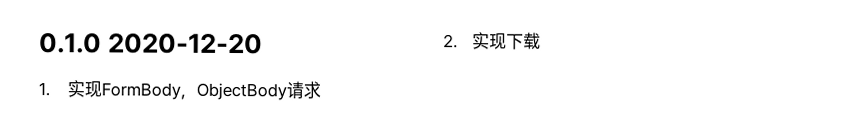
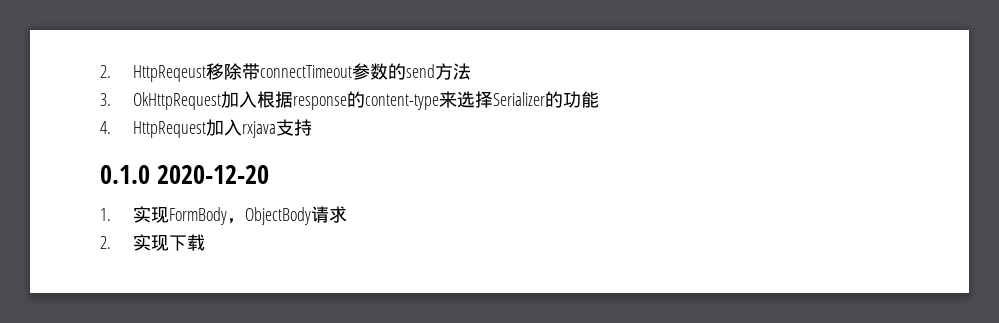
+ 2. HttpReqeust移除带connectTimeout参数的send方法
+ 3. OkHttpRequest加入根据response的content-type来选择Serializer的功能
+ 4. HttpRequest加入rxjava支持

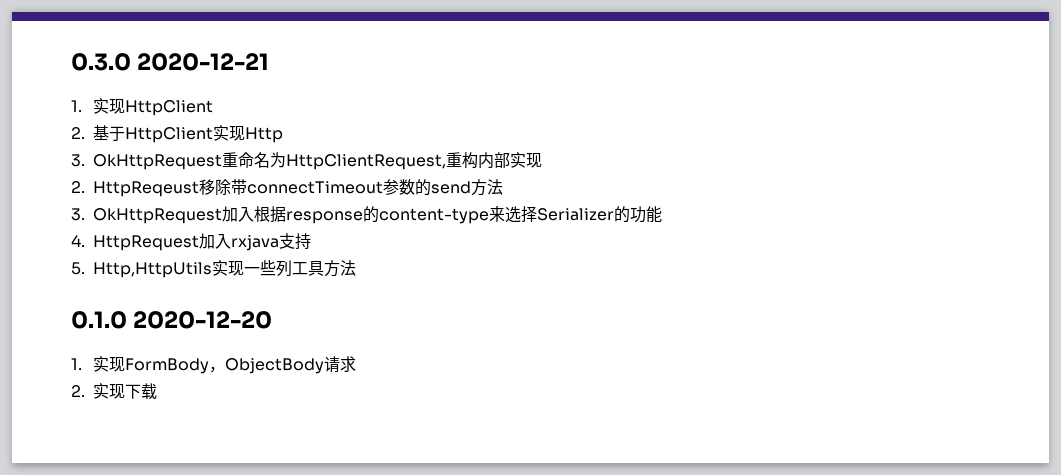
+ 0.3.0 2020-12-21
+ 1.实现HttpClient
+ 2.基于HttpClient实现Http
+ 3. OkHttpRequest重命名为HttpClientRequest,重构内部实现
+ 5. Http,HttpUtils实现一些列工具方法

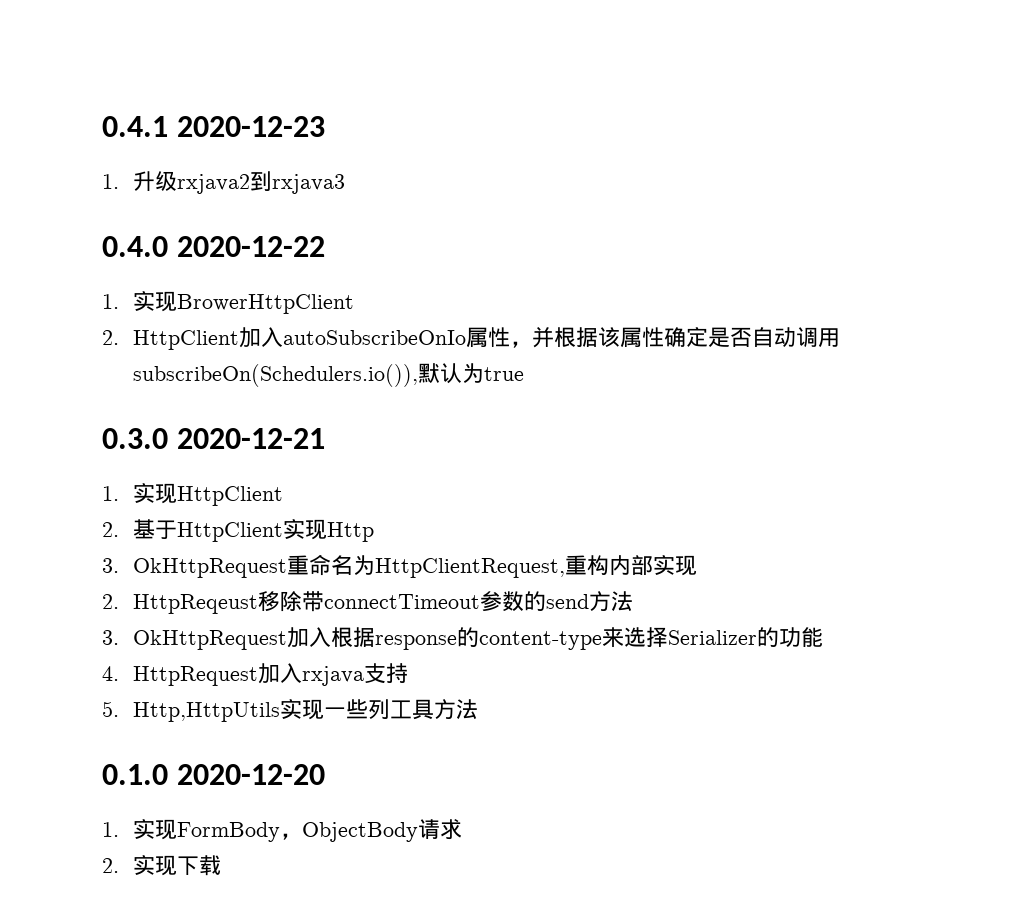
+ 0.4.1 2020-12-23
+ 1.升级rxjava2到rxjava3
+ 0.4.0 2020-12-22
+ 1.实现BrowerHttpClient
+ 2. HttpClient加入autoSubscribeOnIo属性，并根据该属性确定是否自动调用subscribeOn(Schedulers.io()),默认为true

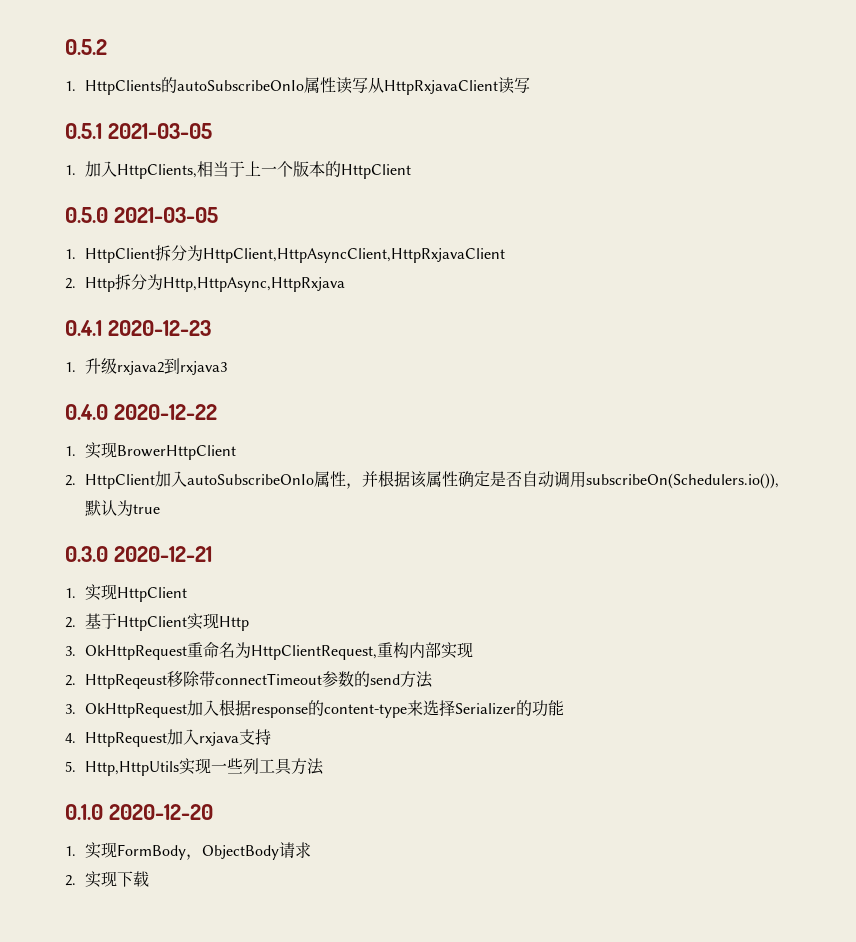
+ 0.5.2
+ 1. HttpClients的autoSubscribeOnIo属性读写从HttpRxjavaClient读写
+ 0.5.1 2021-03-05
+ 1.加入HttpClients,相当于上一个版本的HttpClient
+ 0.5.0 2021-03-05
+ 1. HttpClient拆分为HttpClient,HttpAsyncClient,HttpRxjavaClient
+ 2. Http拆分为Http,HttpAsync,HttpRxjava

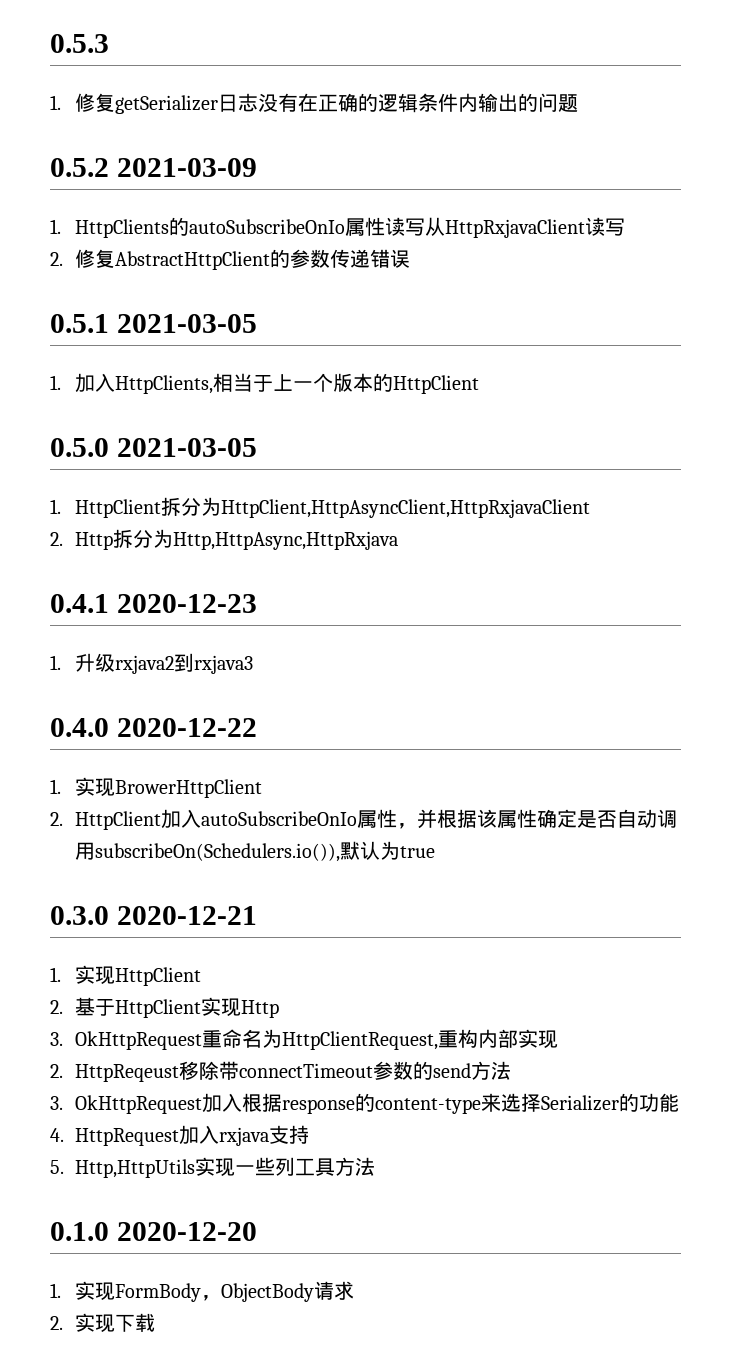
+ 0.5.3
+ 1.修复getSerializer日志没有在正确的逻辑条件内输出的问题
- 0.5.2
+ 0.5.2 2021-03-09
+ 2.修复AbstractHttpClient的参数传递错误

